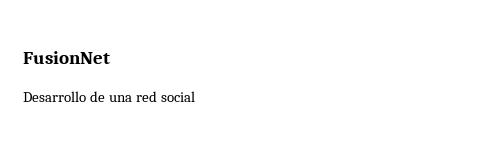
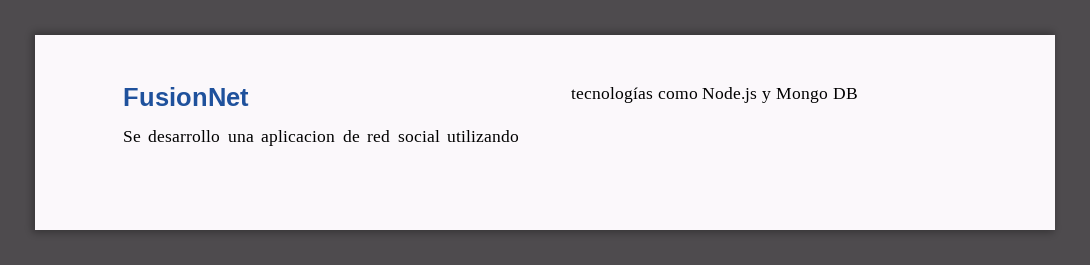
- Desarrollo de una red social
+ Se desarrollo una aplicacion de red social utilizando tecnologías como Node.js y Mongo DB

